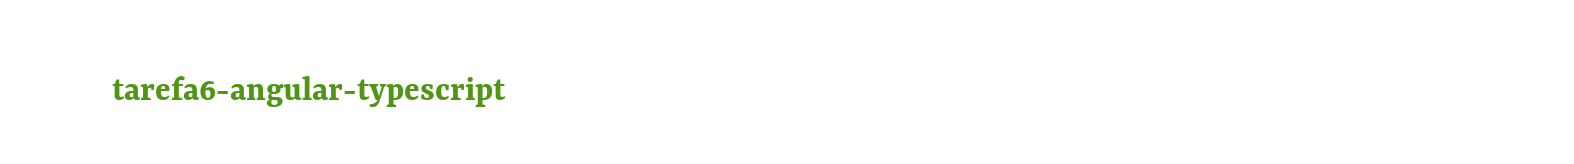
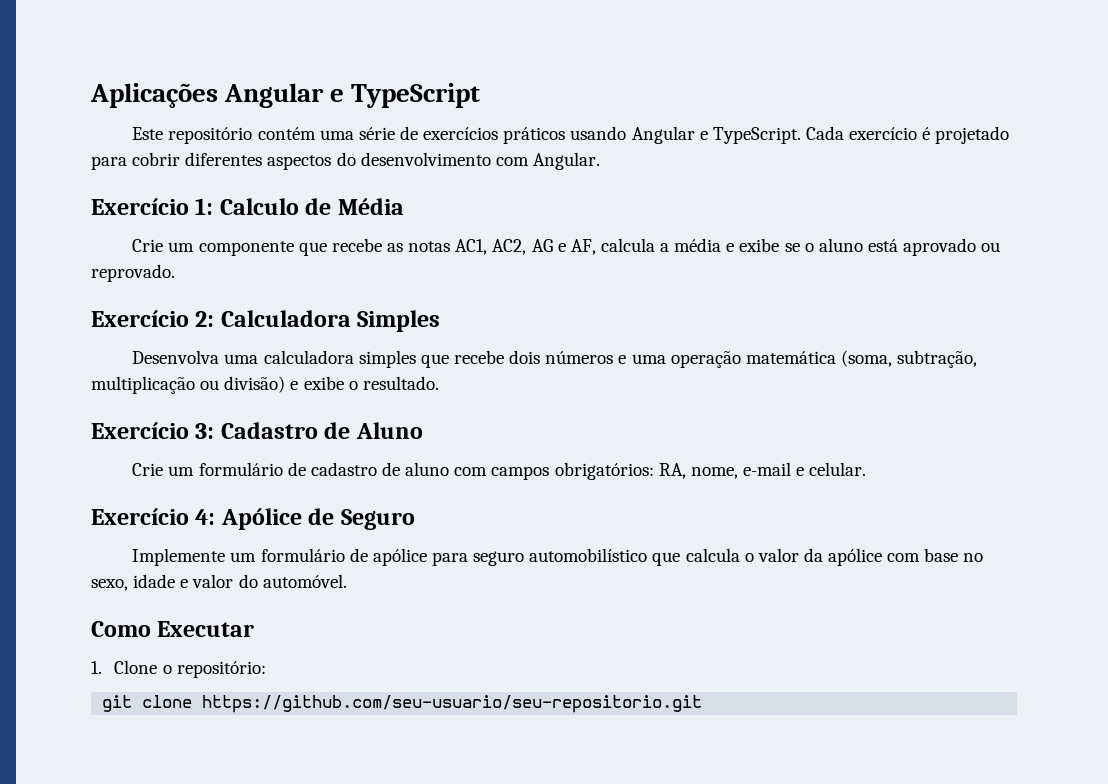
- tarefa6-angular-typescript
+ Aplicações Angular e TypeScript
+ Este repositório contém uma série de exercícios práticos usando Angular e TypeScript. Cada exercício é projetado para cobrir diferentes aspectos do desenvolvimento com Angular.
+ Exercício 1: Calculo de Média
+ Crie um componente que recebe as notas AC1, AC2, AG e AF, calcula a média e exibe se o aluno está aprovado ou reprovado.
+ Exercício 2: Calculadora Simples
+ Desenvolva uma calculadora simples que recebe dois números e uma operação matemática (soma, subtração, multiplicação ou divisão) e exibe o resultado.
+ Exercício 3: Cadastro de Aluno
+ Crie um formulário de cadastro de aluno com campos obrigatórios: RA, nome, e-mail e celular.
+ Exercício 4: Apólice de Seguro
+ Implemente um formulário de apólice para seguro automobilístico que calcula o valor da apólice com base no sexo, idade e valor do automóvel.
+ Como Executar
+ 1. Clone o repositório:
+ git clone https://github.com/seu-usuario/seu-repositorio.git

